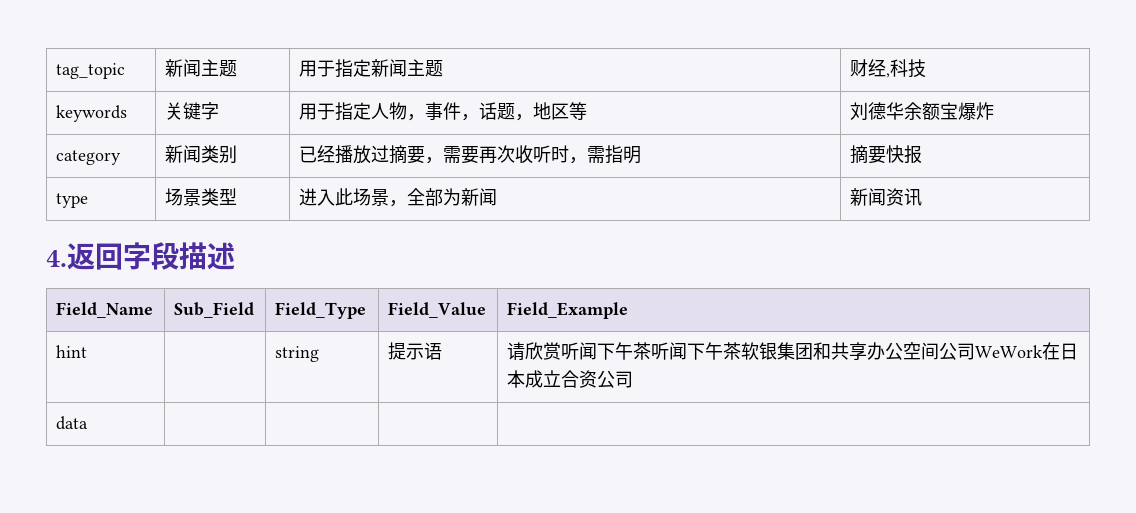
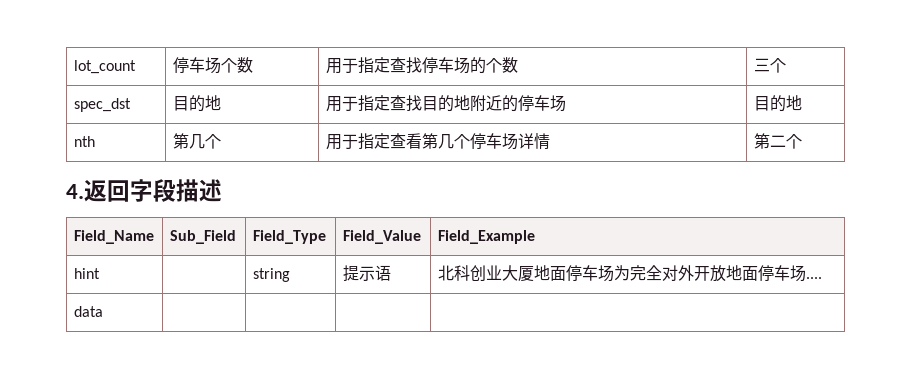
- tag_topic | 新闻主题 | 用于指定新闻主题 | 财经,科技
- keywords | 关键字 | 用于指定人物，事件，话题，地区等 | 刘德华余额宝爆炸
- category | 新闻类别 | 已经播放过摘要，需要再次收听时，需指明 | 摘要快报
- type | 场景类型 | 进入此场景，全部为新闻 | 新闻资讯
+ lot_count | 停车场个数 | 用于指定查找停车场的个数 | 三个
+ spec_dst | 目的地 | 用于指定查找目的地附近的停车场 | 目的地
+ nth | 第几个 | 用于指定查看第几个停车场详情 | 第二个
- hint | | string | 提示语 | 请欣赏听闻下午茶听闻下午茶软银集团和共享办公空间公司WeWork在日本成立合资公司
+ hint | | string | 提示语 | 北科创业大厦地面停车场为完全对外开放地面停车场....

